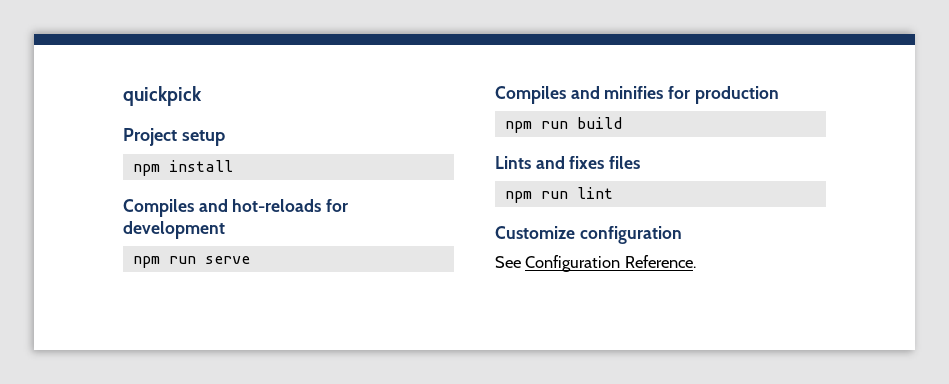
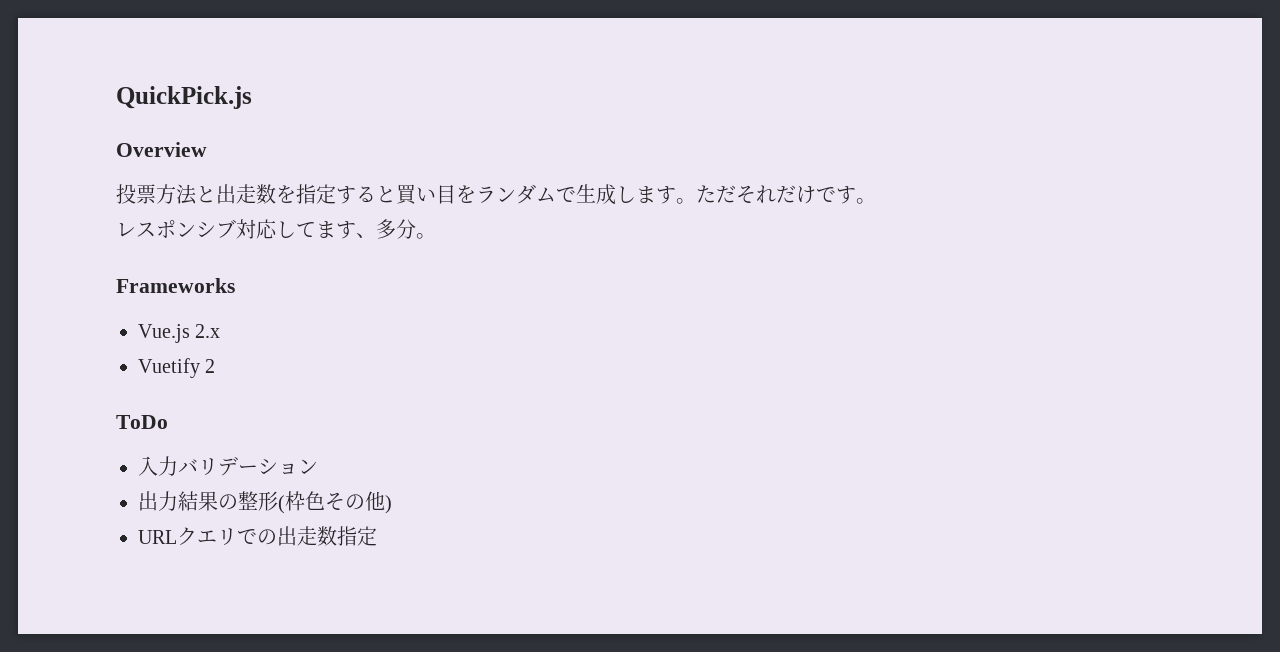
- quickpick
- Project setup
- npm install
- Compiles and hot-reloads for development
- npm run serve
- Compiles and minifies for production
- npm run build
- Lints and fixes files
- npm run lint
- Customize configuration
- See Configuration Reference.
+ QuickPick.js
+ Overview
+ 投票方法と出走数を指定すると買い目をランダムで生成します。ただそれだけです。
+ レスポンシブ対応してます、多分。
+ Frameworks
+ Vue.js 2.x
+ Vuetify 2
+ ToDo
+ 入力バリデーション
+ 出力結果の整形(枠色その他)
+ URLクエリでの出走数指定

